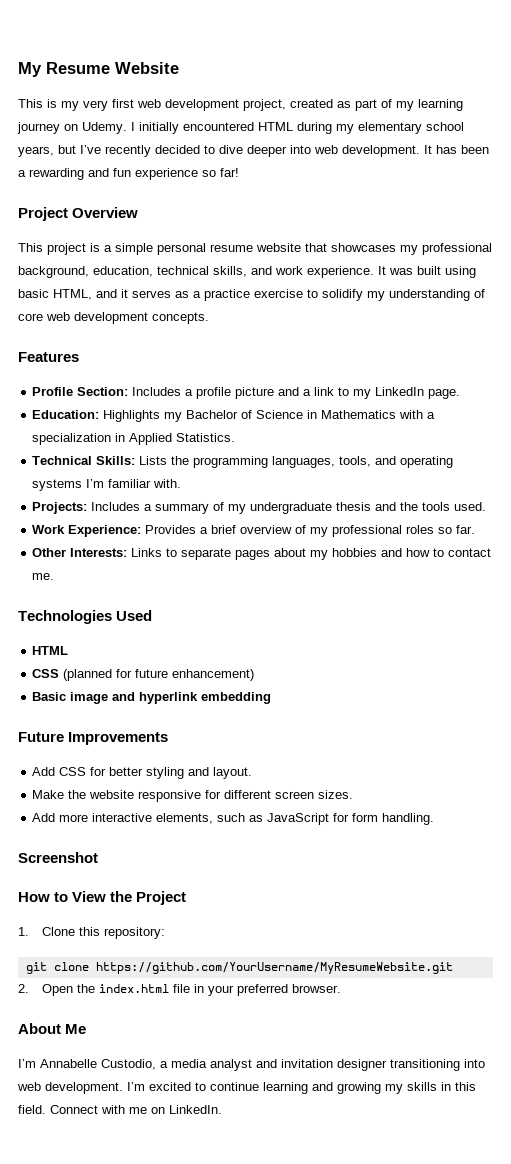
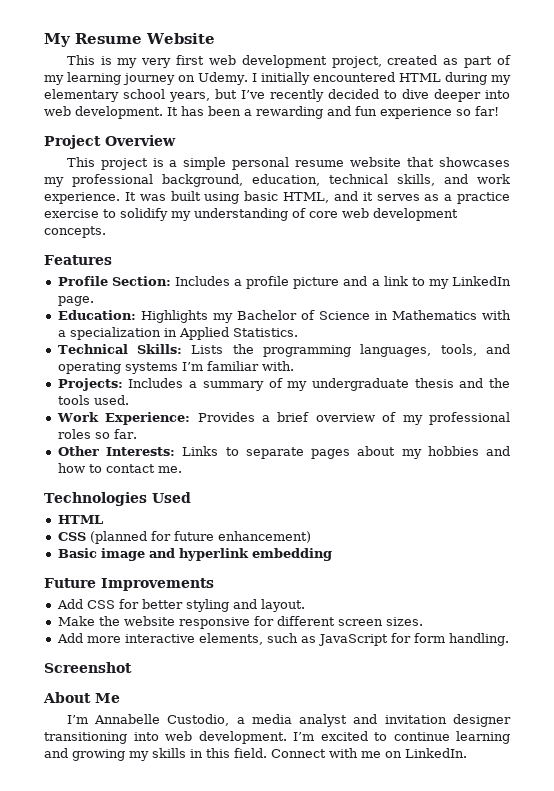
- How to View the Project
- 1. Clone this repository:
- git clone https://github.com/YourUsername/MyResumeWebsite.git
- 2. Open the index.html file in your preferred browser.

